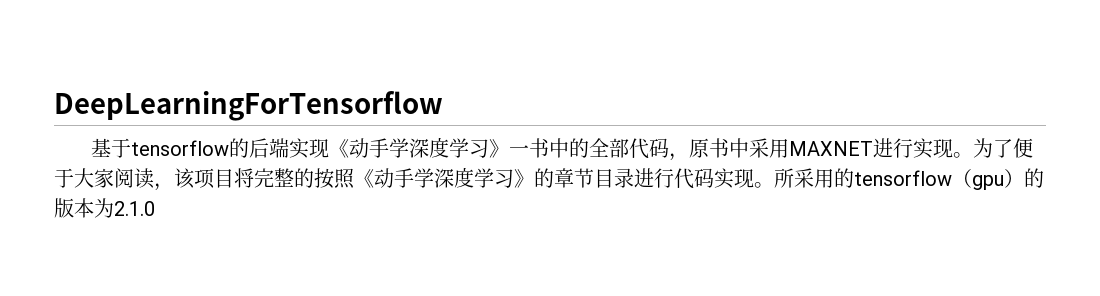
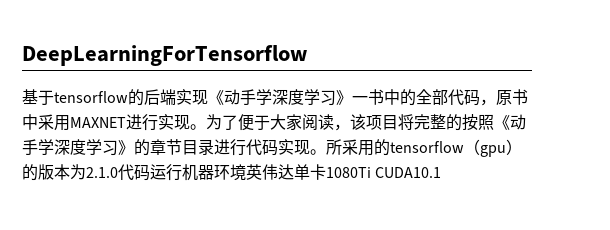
- 所采用的tensorflow（gpu）的版本为2.1.0
+ 所采用的tensorflow（gpu）的版本为2.1.0代码运行机器环境英伟达单卡1080Ti CUDA10.1

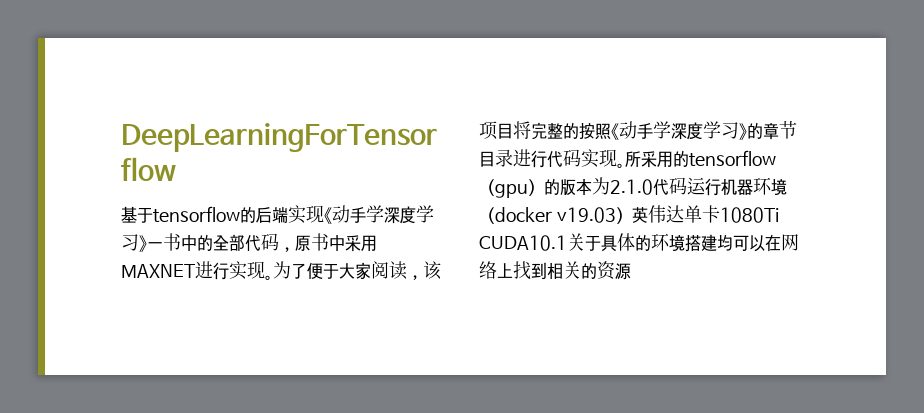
- 所采用的tensorflow（gpu）的版本为2.1.0代码运行机器环境英伟达单卡1080Ti CUDA10.1
+ 所采用的tensorflow（gpu）的版本为2.1.0代码运行机器环境（docker v19.03）英伟达单卡1080Ti CUDA10.1关于具体的环境搭建均可以在网络上找到相关的资源

